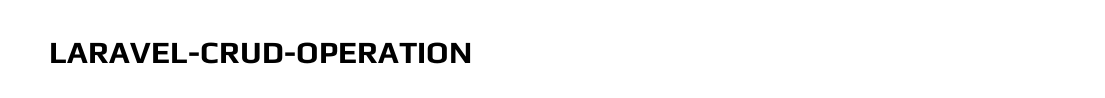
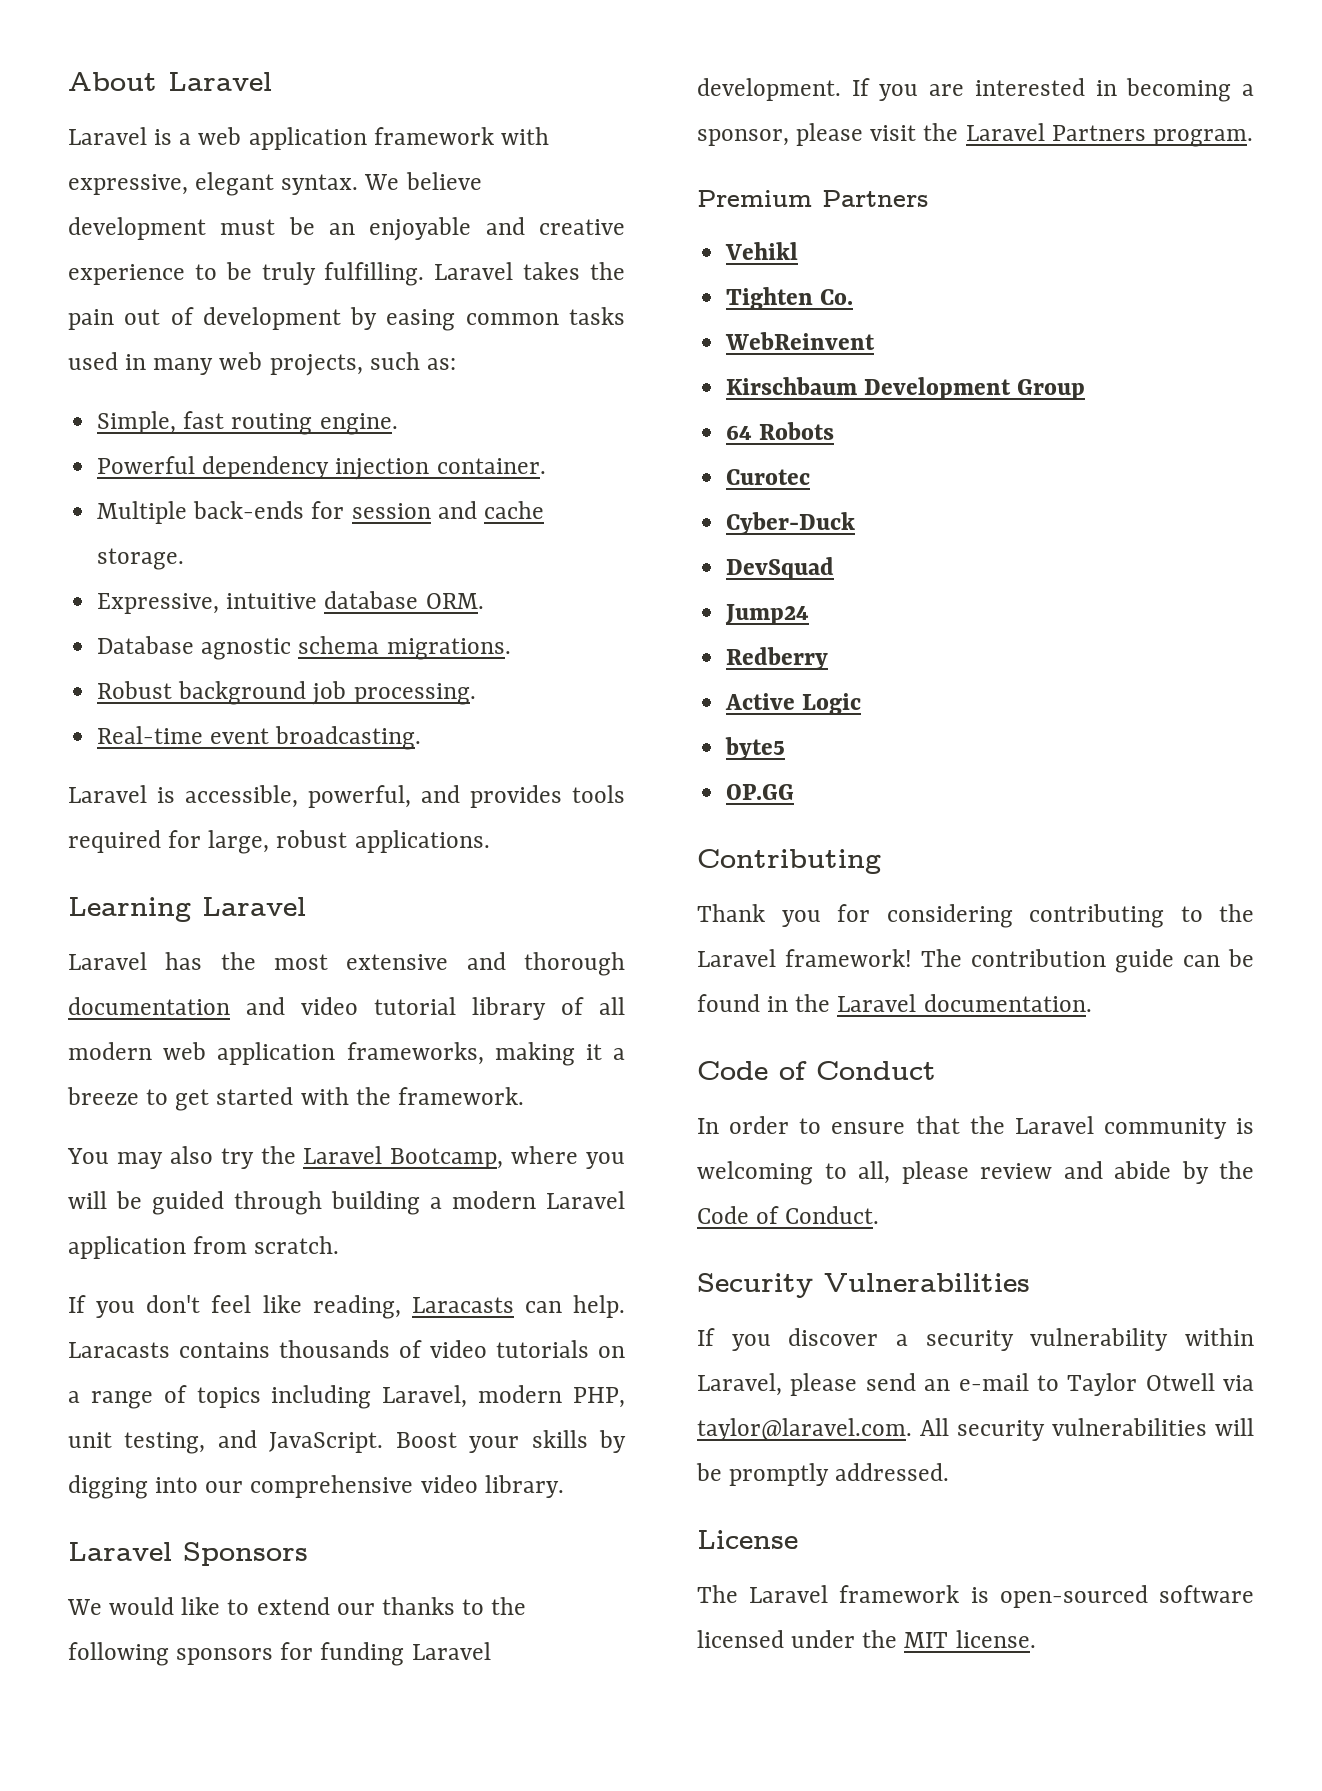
- LARAVEL-CRUD-OPERATION
+ About Laravel
+ Laravel is a web application framework with expressive, elegant syntax. We believe development must be an enjoyable and creative experience to be truly fulfilling. Laravel takes the pain out of development by easing common tasks used in many web projects, such as:
+ Simple, fast routing engine.
+ Powerful dependency injection container.
+ Multiple back-ends for session and cache storage.
+ Expressive, intuitive database ORM.
+ Database agnostic schema migrations.
+ Robust background job processing.
+ Real-time event broadcasting.
+ Laravel is accessible, powerful, and provides tools required for large, robust applications.
+ Learning Laravel
+ Laravel has the most extensive and thorough documentation and video tutorial library of all modern web application frameworks, making it a breeze to get started with the framework.
+ You may also try the Laravel Bootcamp, where you will be guided through building a modern Laravel application from scratch.
+ If you don't feel like reading, Laracasts can help. Laracasts contains thousands of video tutorials on a range of topics including Laravel, modern PHP, unit testing, and JavaScript. Boost your skills by digging into our comprehensive video library.
+ Laravel Sponsors
+ We would like to extend our thanks to the following sponsors for funding Laravel development. If you are interested in becoming a sponsor, please visit the Laravel Partners program.
+ Premium Partners
+ Vehikl
+ Tighten Co.
+ WebReinvent
+ Kirschbaum Development Group
+ 64 Robots
+ Curotec
+ Cyber-Duck
+ DevSquad
+ Jump24
+ Redberry
+ Active Logic
+ byte5
+ OP.GG
+ Contributing
+ Thank you for considering contributing to the Laravel framework! The contribution guide can be found in the Laravel documentation.
+ Code of Conduct
+ In order to ensure that the Laravel community is welcoming to all, please review and abide by the Code of Conduct.
+ Security Vulnerabilities
+ If you discover a security vulnerability within Laravel, please send an e-mail to Taylor Otwell via taylor@laravel.com. All security vulnerabilities will be promptly addressed.
+ License
+ The Laravel framework is open-sourced software licensed under the MIT license.

